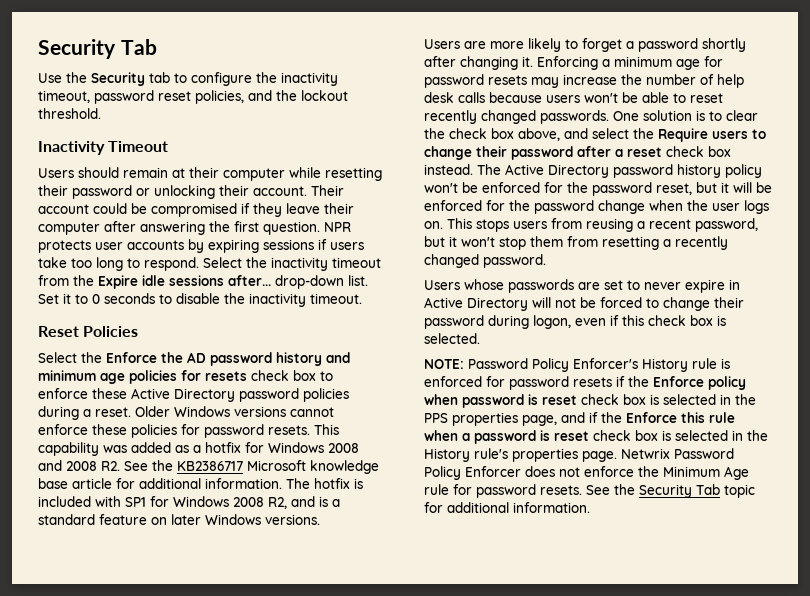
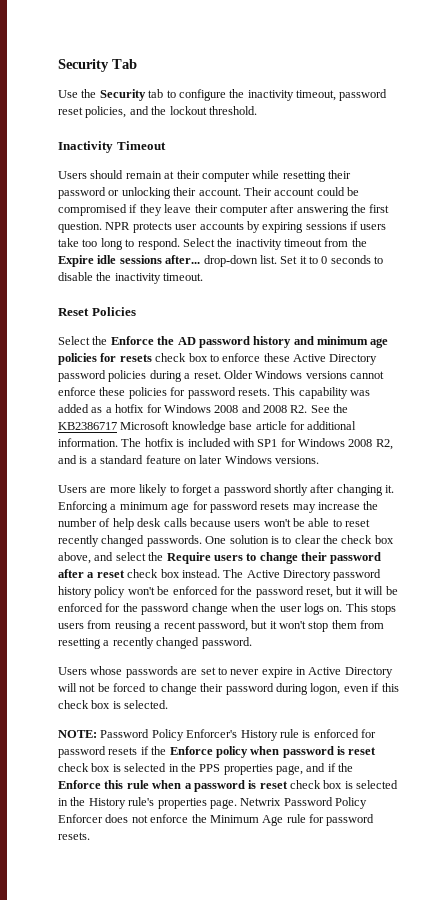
- See the Security Tab topic for additional information.

